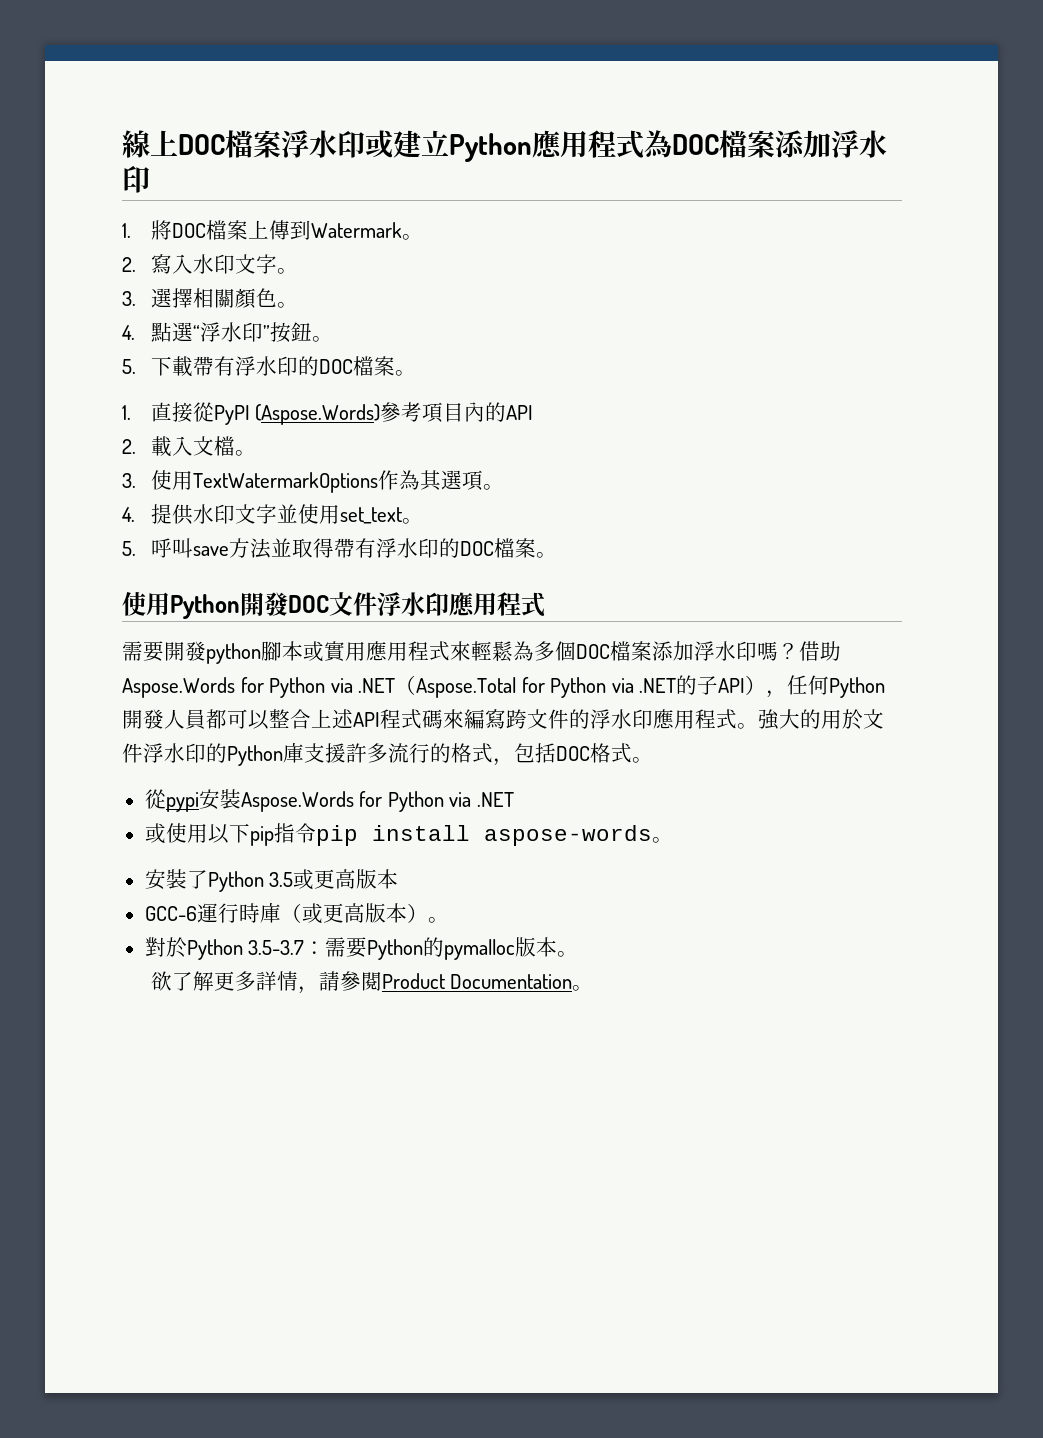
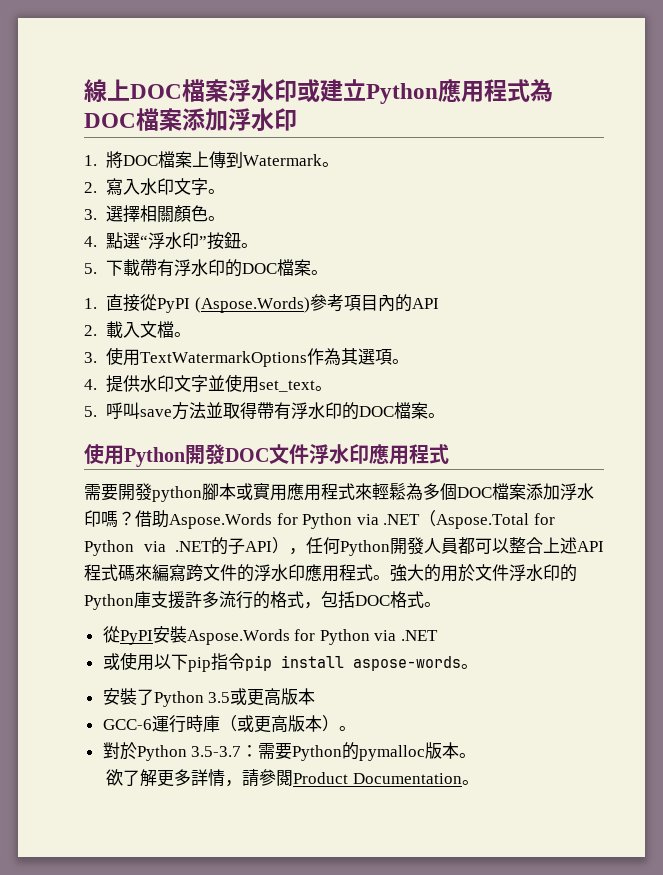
- 從pypi安裝Aspose.Words for Python via .NET
+ 從PyPI安裝Aspose.Words for Python via .NET

